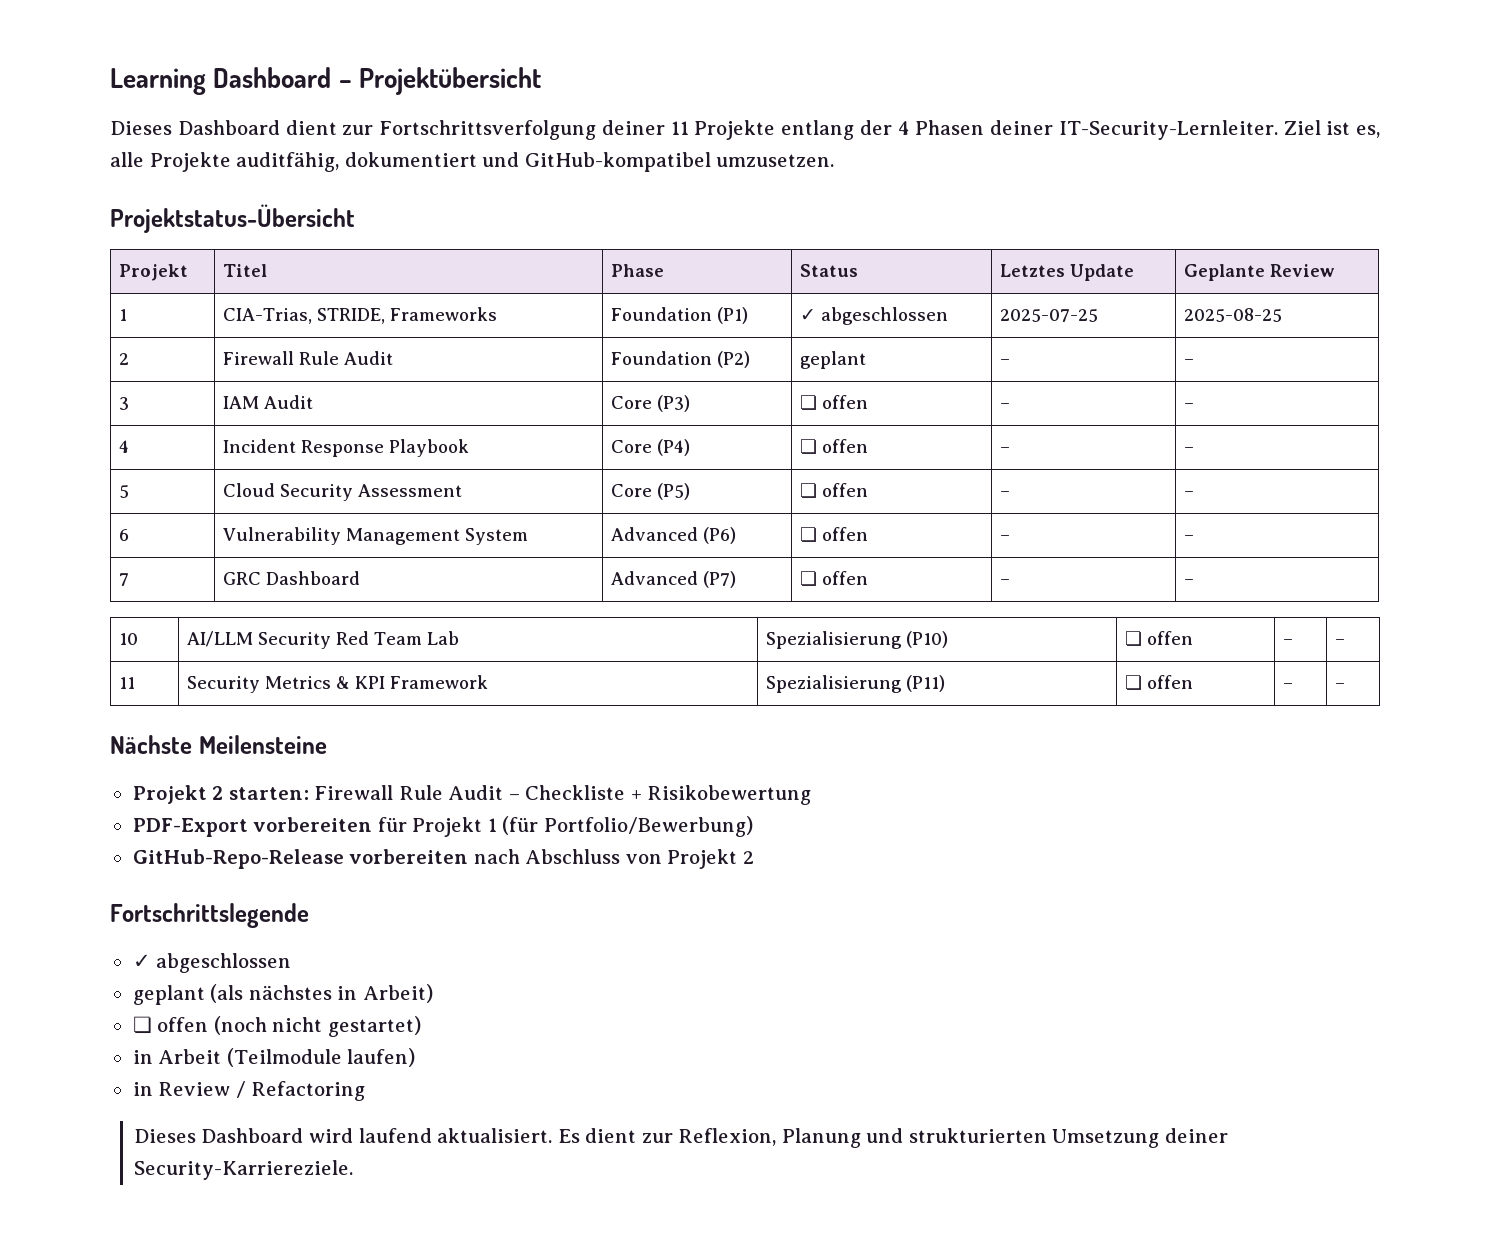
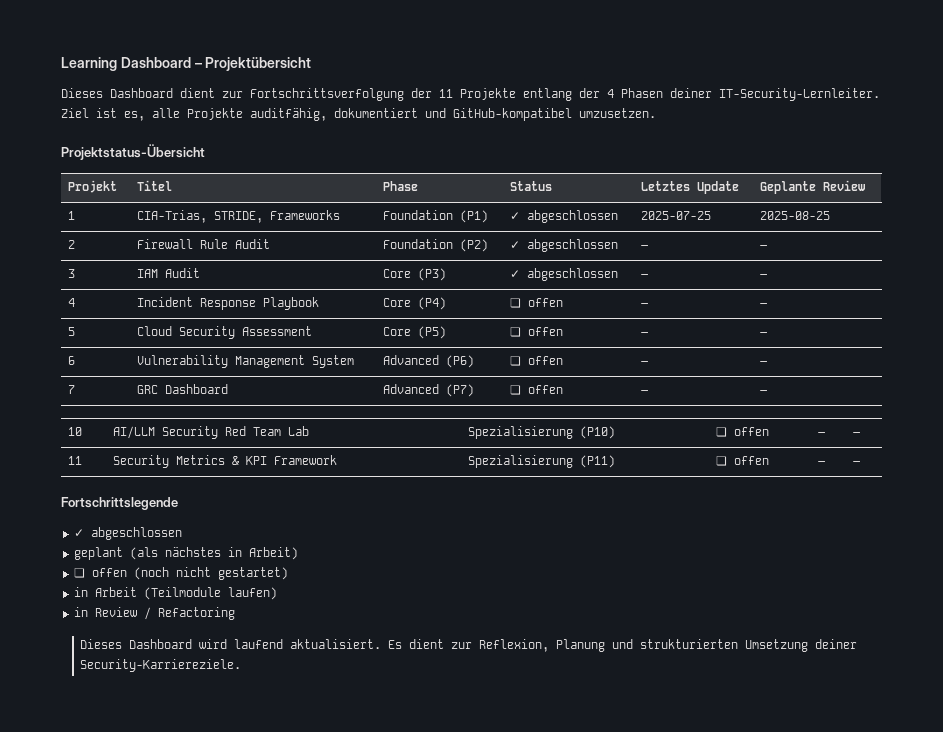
- Dieses Dashboard dient zur Fortschrittsverfolgung deiner 11 Projekte entlang der 4 Phasen deiner IT-Security-Lernleiter.
+ Dieses Dashboard dient zur Fortschrittsverfolgung der 11 Projekte entlang der 4 Phasen deiner IT-Security-Lernleiter.
- 2 | Firewall Rule Audit | Foundation (P2) | geplant | – | –
+ 2 | Firewall Rule Audit | Foundation (P2) | ✓ abgeschlossen | – | –
- 3 | IAM Audit | Core (P3) | ❏ offen | – | –
+ 3 | IAM Audit | Core (P3) | ✓ abgeschlossen | – | –
- Nächste Meilensteine
- Projekt 2 starten: Firewall Rule Audit – Checkliste + Risikobewertung
- PDF-Export vorbereiten für Projekt 1 (für Portfolio/Bewerbung)
- GitHub-Repo-Release vorbereiten nach Abschluss von Projekt 2

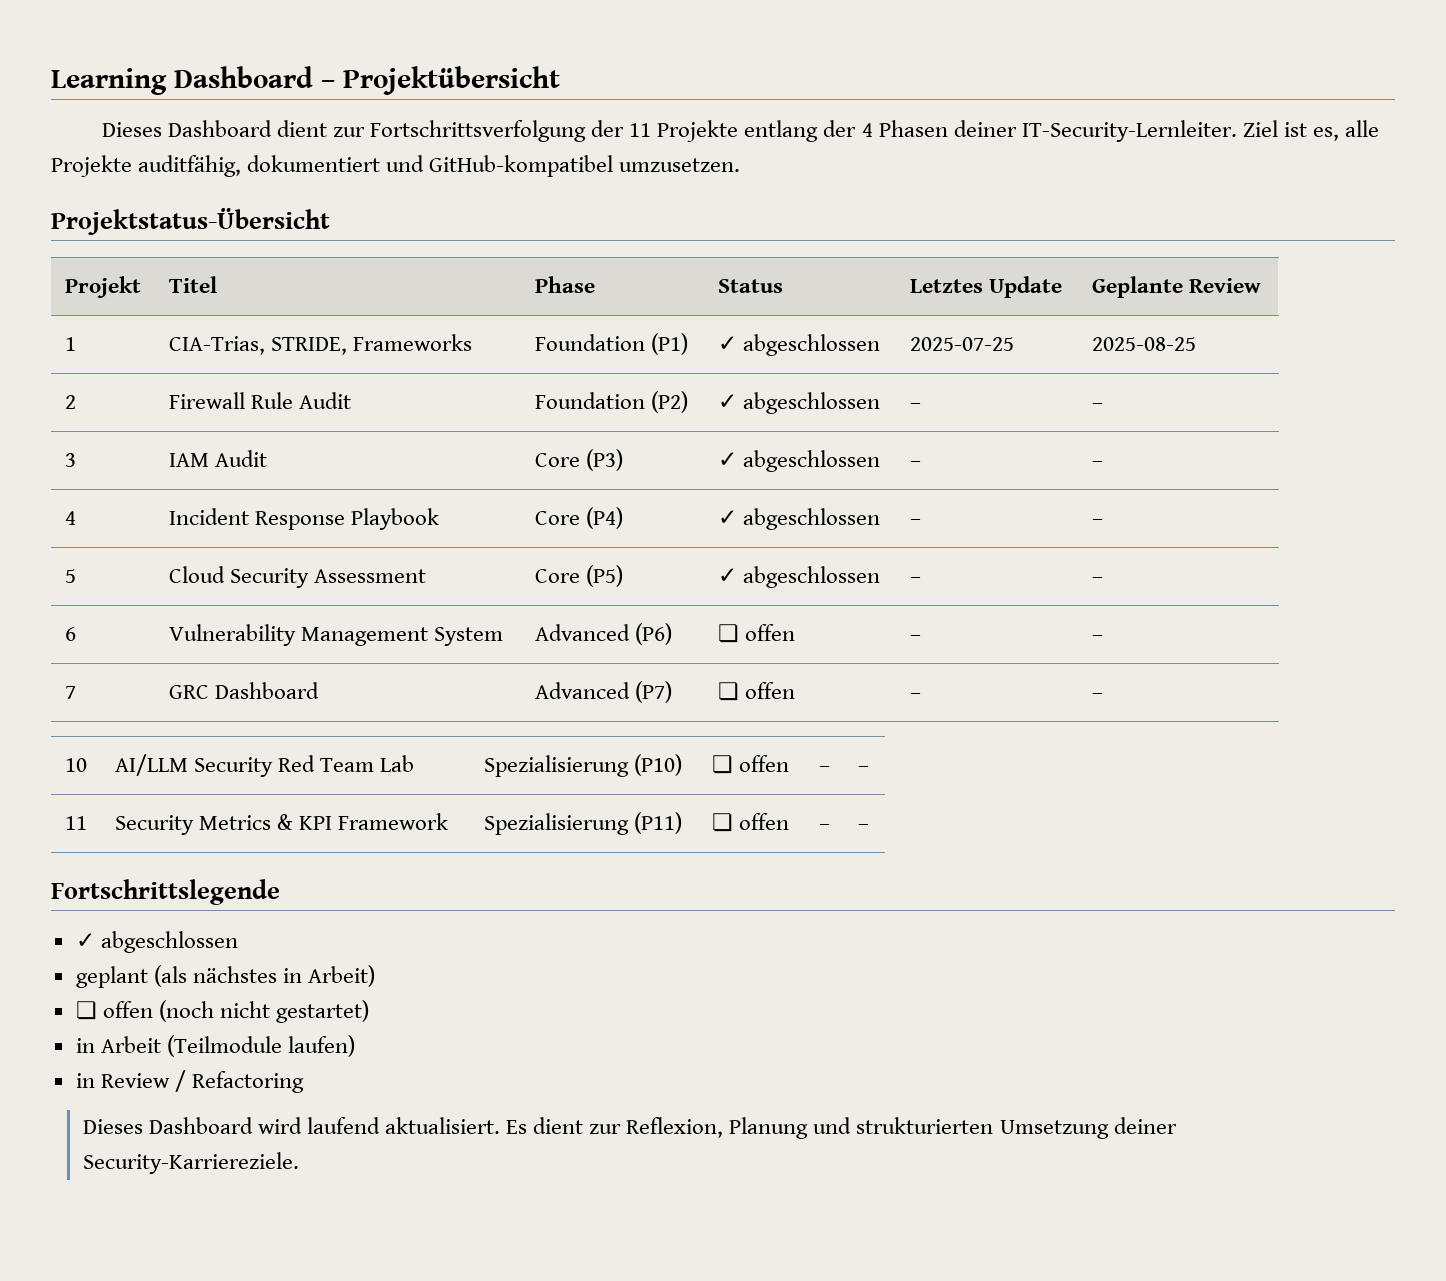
- 4 | Incident Response Playbook | Core (P4) | ❏ offen | – | –
+ 4 | Incident Response Playbook | Core (P4) | ✓ abgeschlossen | – | –
- 5 | Cloud Security Assessment | Core (P5) | ❏ offen | – | –
+ 5 | Cloud Security Assessment | Core (P5) | ✓ abgeschlossen | – | –

